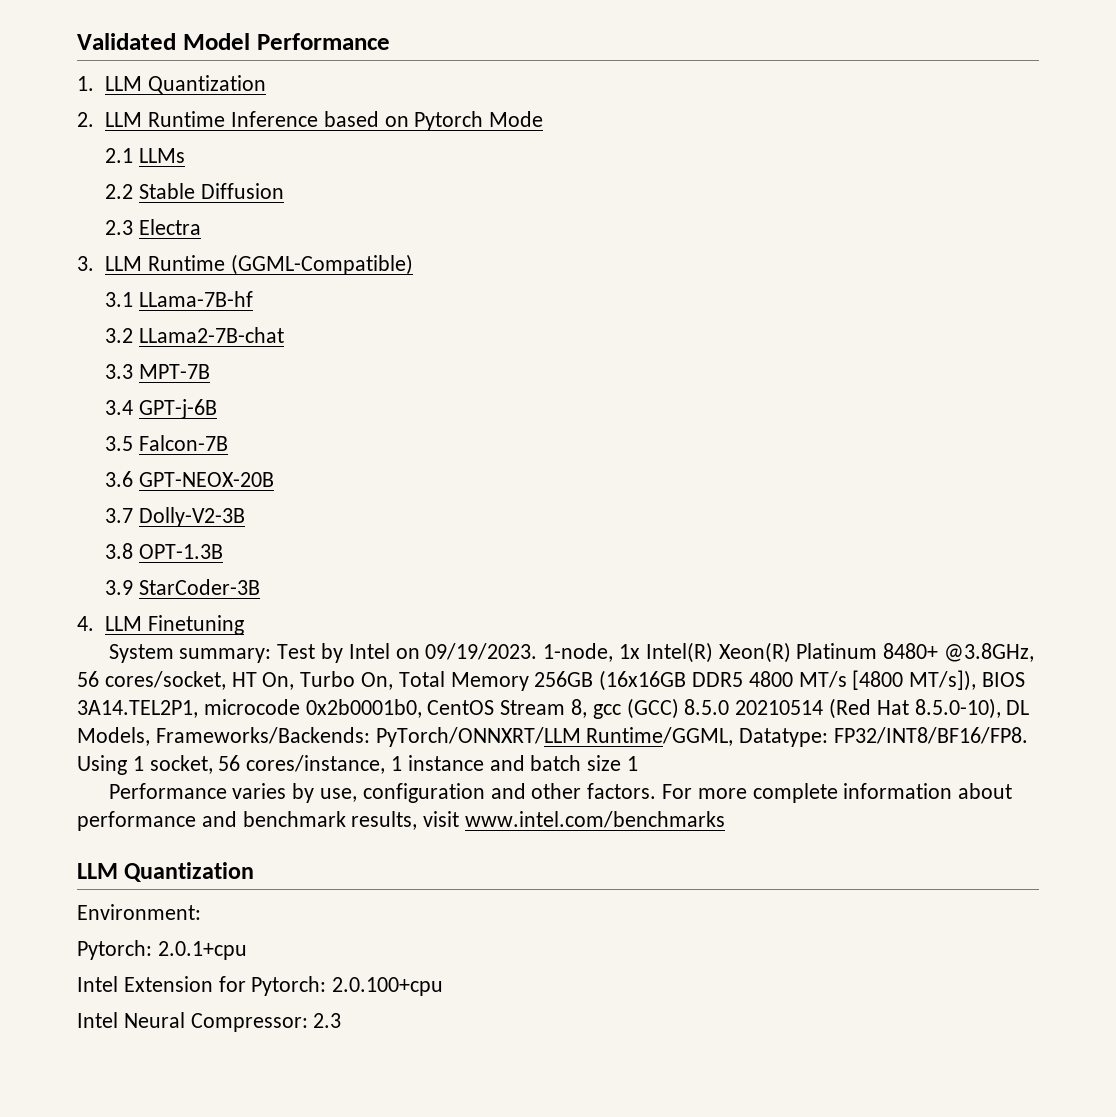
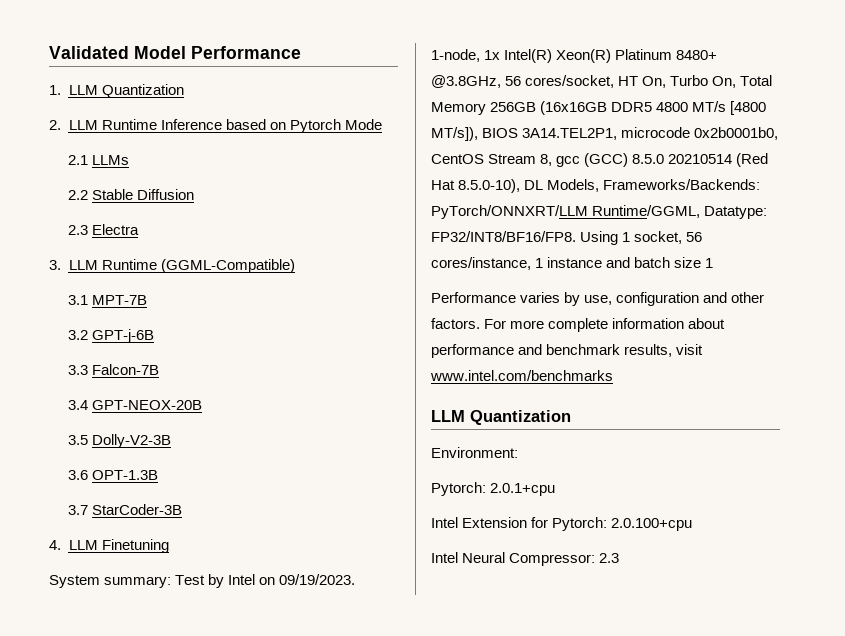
- 3.1 LLama-7B-hf
+ 3.1 MPT-7B
- 3.2 LLama2-7B-chat
+ 3.2 GPT-j-6B
- 3.3 MPT-7B
+ 3.3 Falcon-7B
- 3.4 GPT-j-6B
+ 3.4 GPT-NEOX-20B
- 3.5 Falcon-7B
+ 3.5 Dolly-V2-3B
- 3.6 GPT-NEOX-20B
+ 3.6 OPT-1.3B
- 3.7 Dolly-V2-3B
- 3.8 OPT-1.3B
- 3.9 StarCoder-3B
+ 3.7 StarCoder-3B

